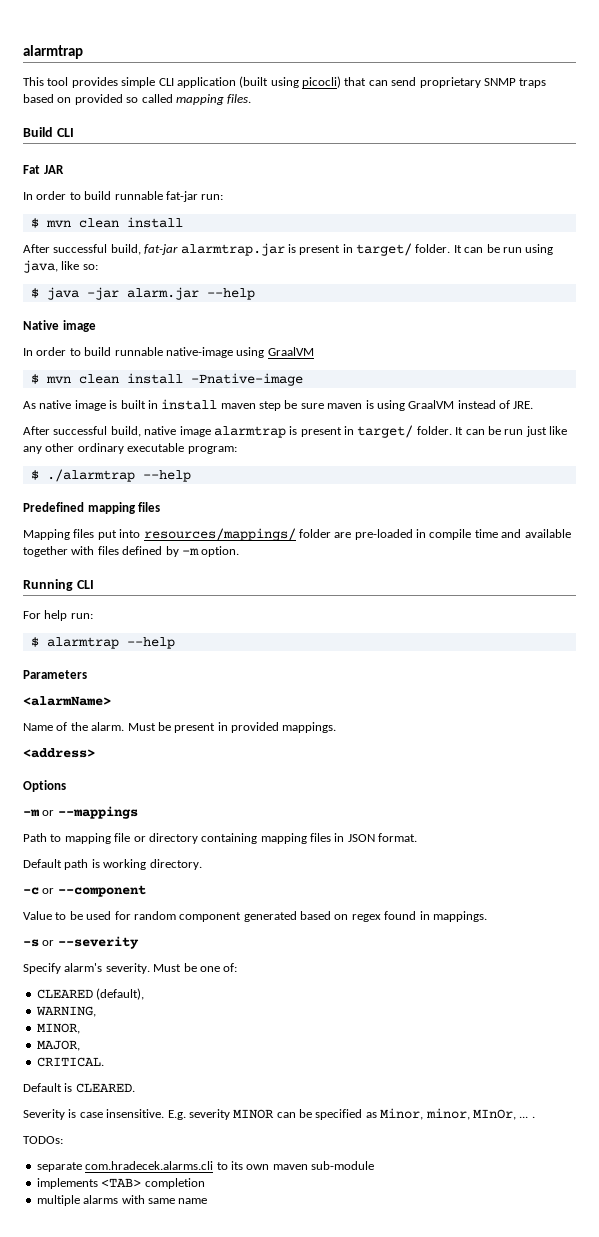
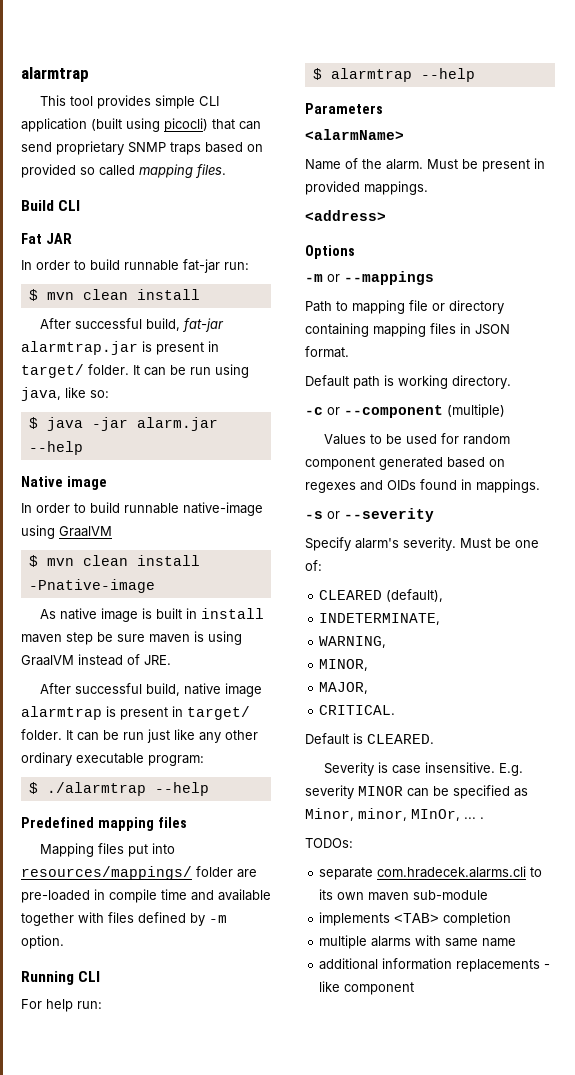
- -c or --component
- Value to be used for random component generated based on regex found in mappings.
+ -c or --component (multiple)
+ Values to be used for random component generated based on regexes and OIDs found in mappings.
+ INDETERMINATE,
+ additional information replacements - like component

